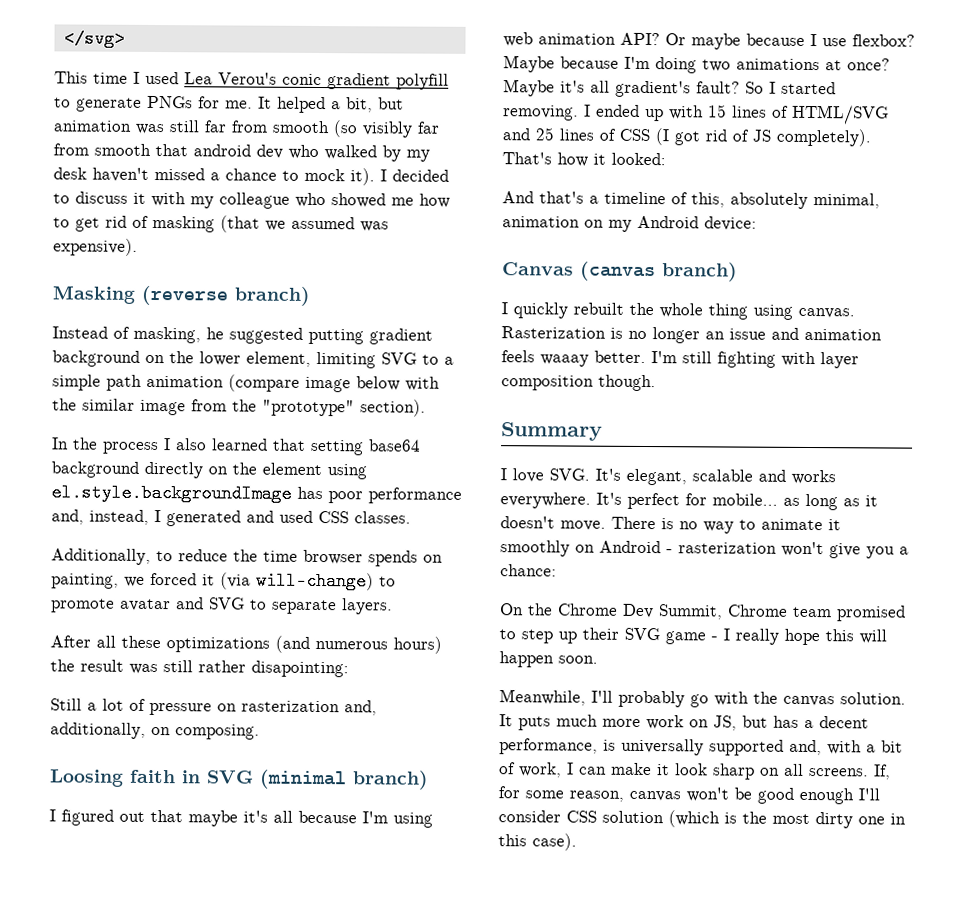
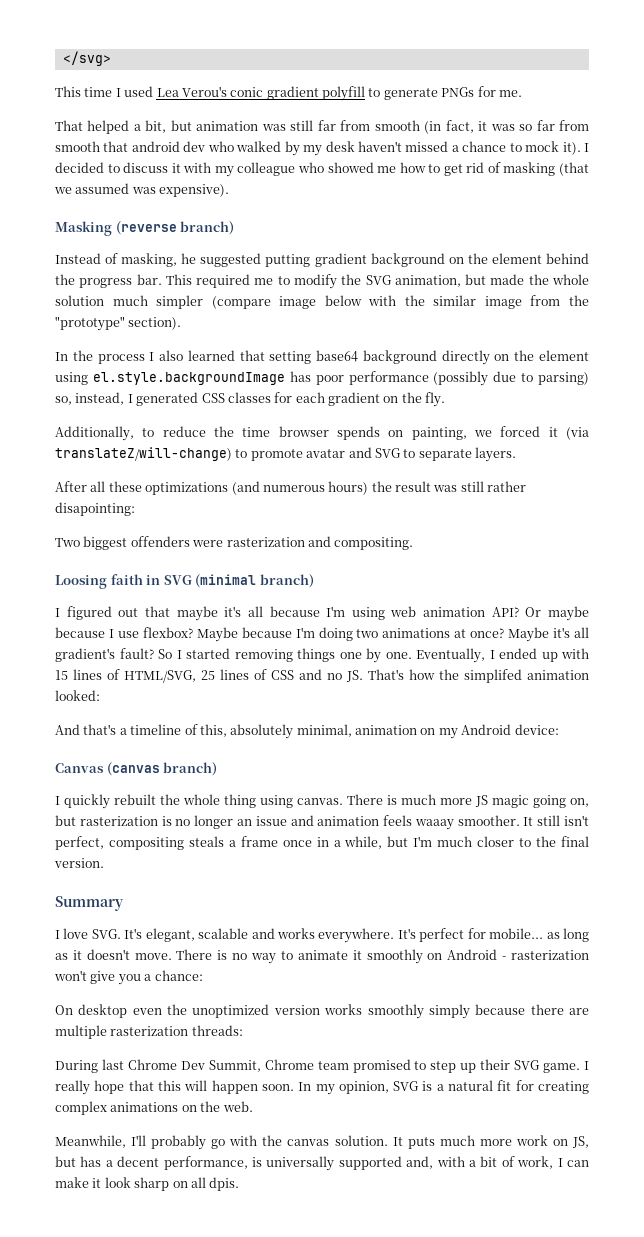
- This time I used Lea Verou's conic gradient polyfill to generate PNGs for me. It helped a bit, but animation was still far from smooth (so visibly far from smooth that android dev who walked by my desk haven't missed a chance to mock it).
+ This time I used Lea Verou's conic gradient polyfill to generate PNGs for me.
+ That helped a bit, but animation was still far from smooth (in fact, it was so far from smooth that android dev who walked by my desk haven't missed a chance to mock it).
- Instead of masking, he suggested putting gradient background on the lower element, limiting SVG to a simple path animation (compare image below with the similar image from the "prototype" section).
+ Instead of masking, he suggested putting gradient background on the element behind the progress bar. This required me to modify the SVG animation, but made the whole solution much simpler (compare image below with the similar image from the "prototype" section).
- In the process I also learned that setting base64 background directly on the element using el.style.backgroundImage has poor performance and, instead, I generated and used CSS classes.
+ In the process I also learned that setting base64 background directly on the element using el.style.backgroundImage has poor performance (possibly due to parsing) so, instead, I generated CSS classes for each gradient on the fly.
- Additionally, to reduce the time browser spends on painting, we forced it (via will-change) to promote avatar and SVG to separate layers.
+ Additionally, to reduce the time browser spends on painting, we forced it (via translateZ/will-change) to promote avatar and SVG to separate layers.
- Still a lot of pressure on rasterization and, additionally, on composing.
+ Two biggest offenders were rasterization and compositing.
- So I started removing. I ended up with 15 lines of HTML/SVG and 25 lines of CSS (I got rid of JS completely). That's how it looked:
+ So I started removing things one by one. Eventually, I ended up with 15 lines of HTML/SVG, 25 lines of CSS and no JS. That's how the simplifed animation looked:
- Rasterization is no longer an issue and animation feels waaay better. I'm still fighting with layer composition though.
+ There is much more JS magic going on, but rasterization is no longer an issue and animation feels waaay smoother. It still isn't perfect, compositing steals a frame once in a while, but I'm much closer to the final version.
- On the Chrome Dev Summit, Chrome team promised to step up their SVG game - I really hope this will happen soon.
+ On desktop even the unoptimized version works smoothly simply because there are multiple rasterization threads:
+ During last Chrome Dev Summit, Chrome team promised to step up their SVG game. I really hope that this will happen soon. In my opinion, SVG is a natural fit for creating complex animations on the web.
- It puts much more work on JS, but has a decent performance, is universally supported and, with a bit of work, I can make it look sharp on all screens. If, for some reason, canvas won't be good enough I'll consider CSS solution (which is the most dirty one in this case).
+ It puts much more work on JS, but has a decent performance, is universally supported and, with a bit of work, I can make it look sharp on all dpis.

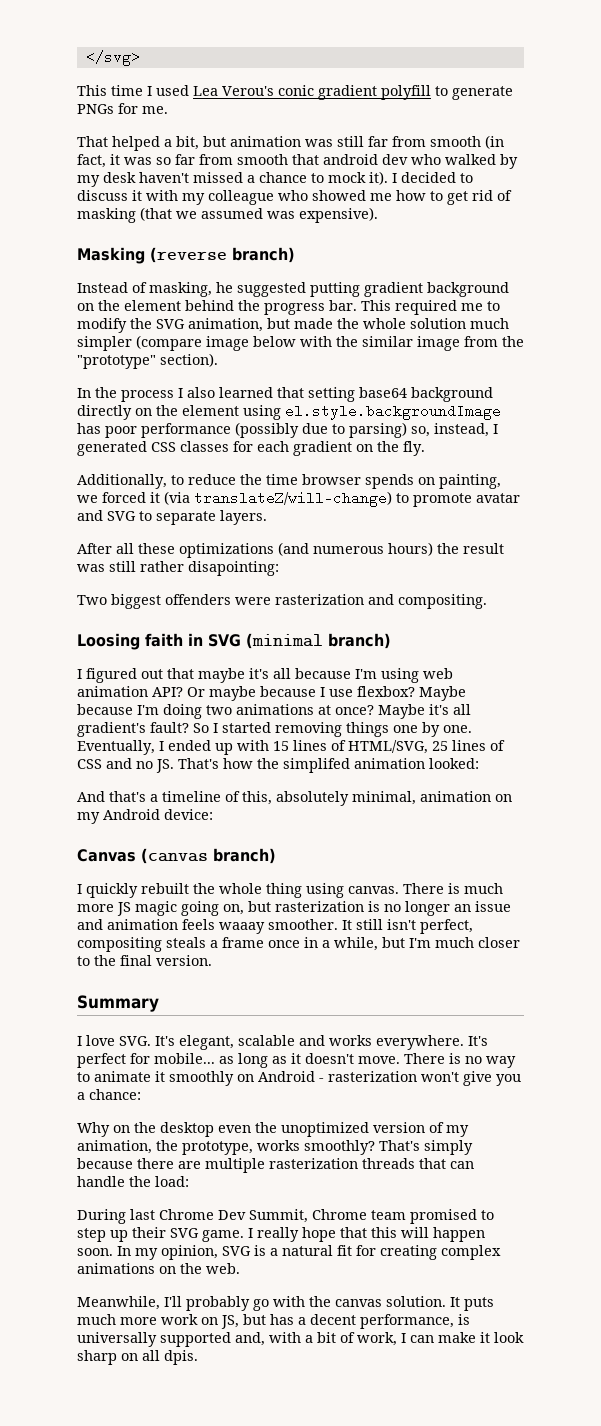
- On desktop even the unoptimized version works smoothly simply because there are multiple rasterization threads:
+ Why on the desktop even the unoptimized version of my animation, the prototype, works smoothly? That's simply because there are multiple rasterization threads that can handle the load:

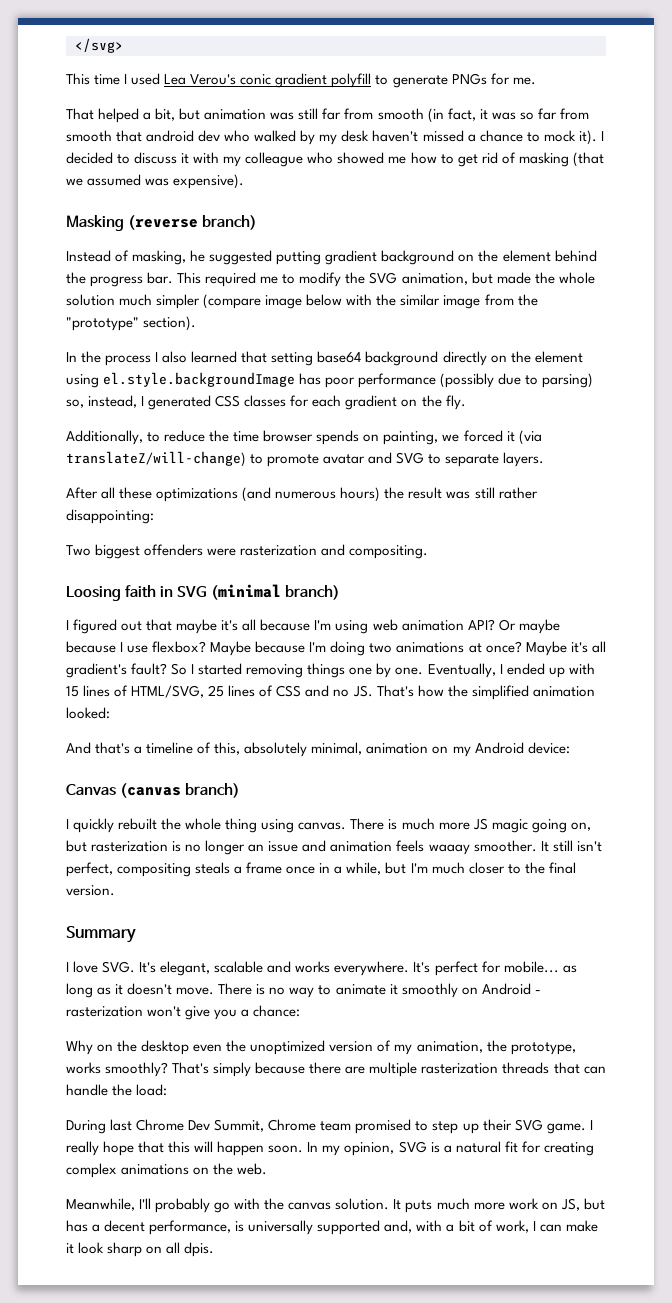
- After all these optimizations (and numerous hours) the result was still rather disapointing:
+ After all these optimizations (and numerous hours) the result was still rather disappointing:
- Eventually, I ended up with 15 lines of HTML/SVG, 25 lines of CSS and no JS. That's how the simplifed animation looked:
+ Eventually, I ended up with 15 lines of HTML/SVG, 25 lines of CSS and no JS. That's how the simplified animation looked:

